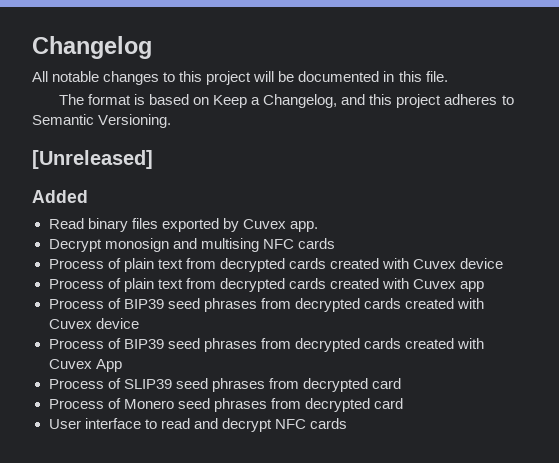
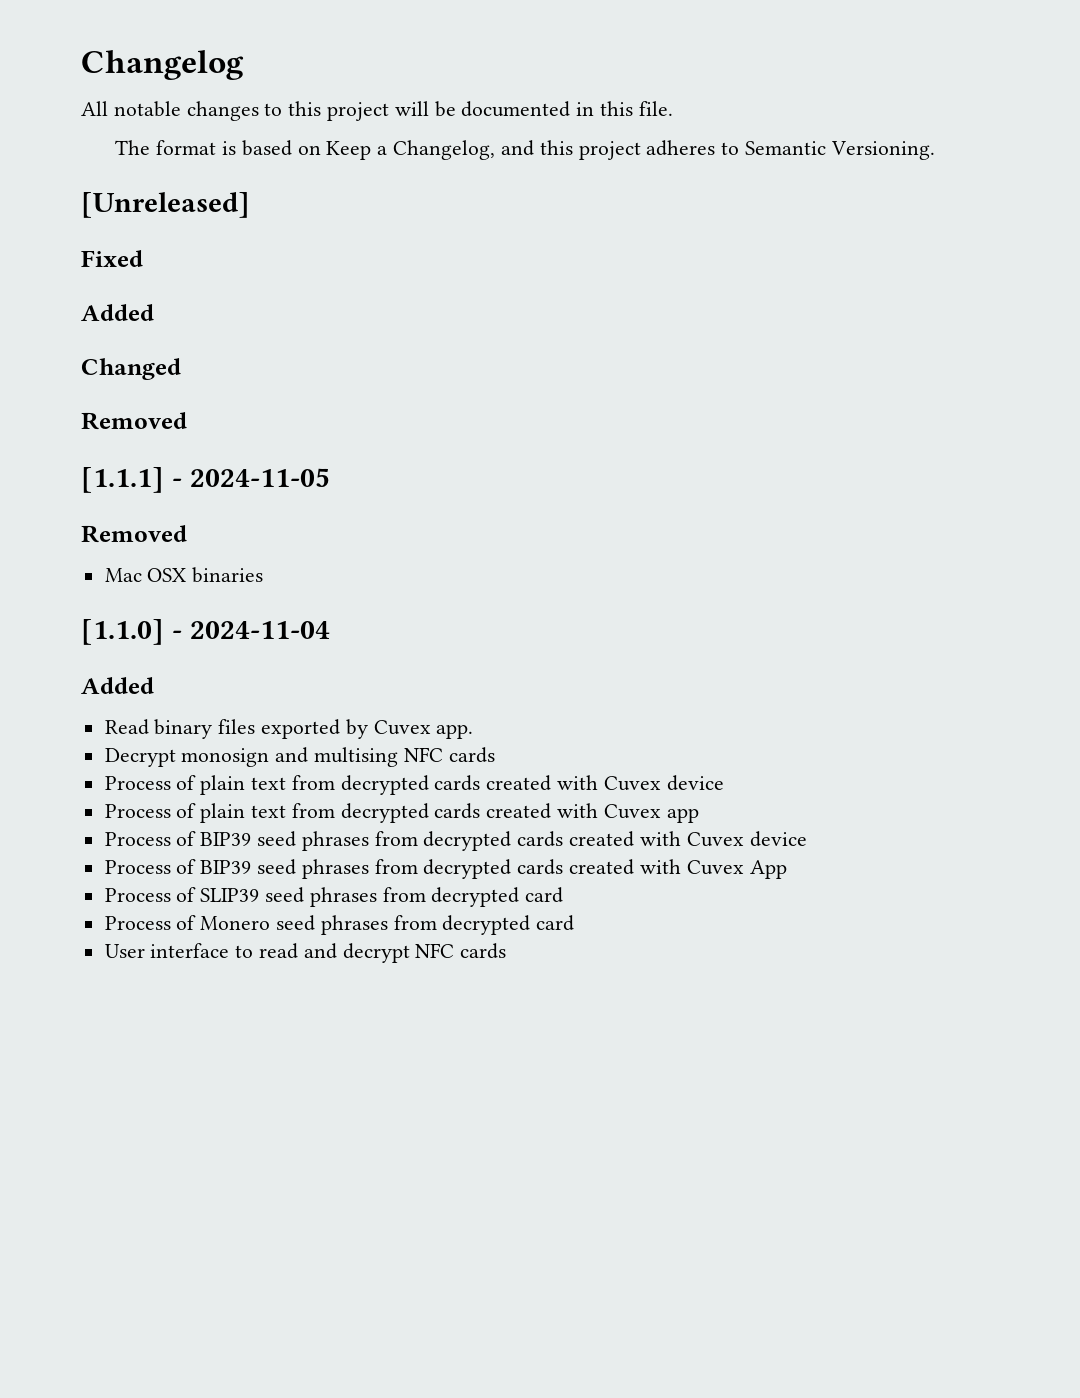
+ Fixed
+ Added
+ Changed
+ Removed
+ [1.1.1] - 2024-11-05
+ Removed
+ Mac OSX binaries
+ [1.1.0] - 2024-11-04

